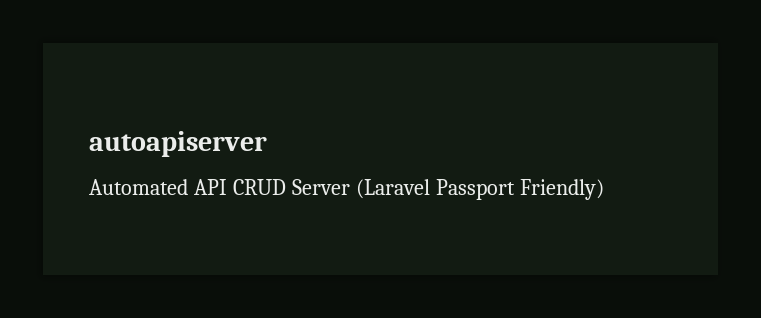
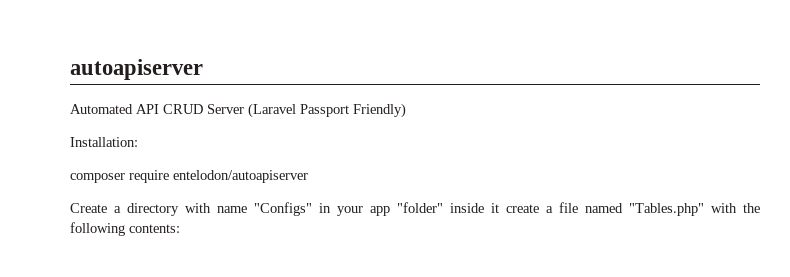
+ Installation:
+ composer require entelodon/autoapiserver
+ Create a directory with name "Configs" in your app "folder" inside it create a file named "Tables.php" with the following contents:

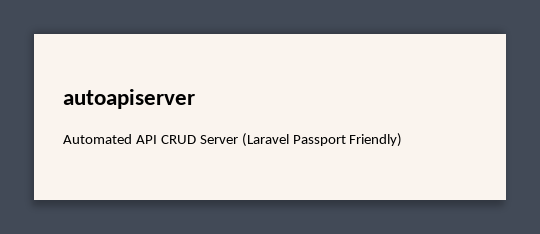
- Installation:
- composer require entelodon/autoapiserver
- Create a directory with name "Configs" in your app "folder" inside it create a file named "Tables.php" with the following contents:

